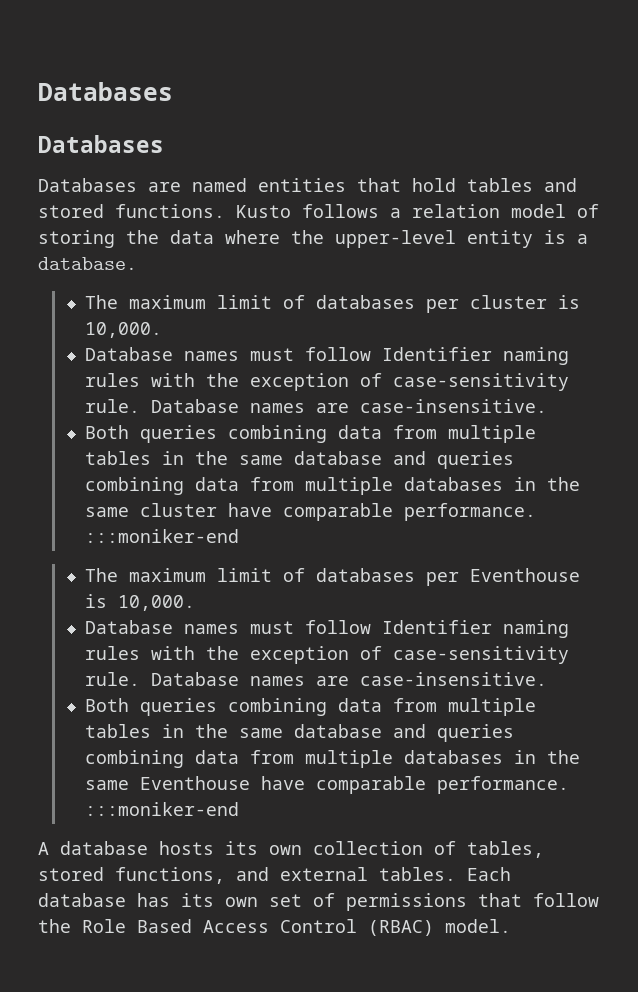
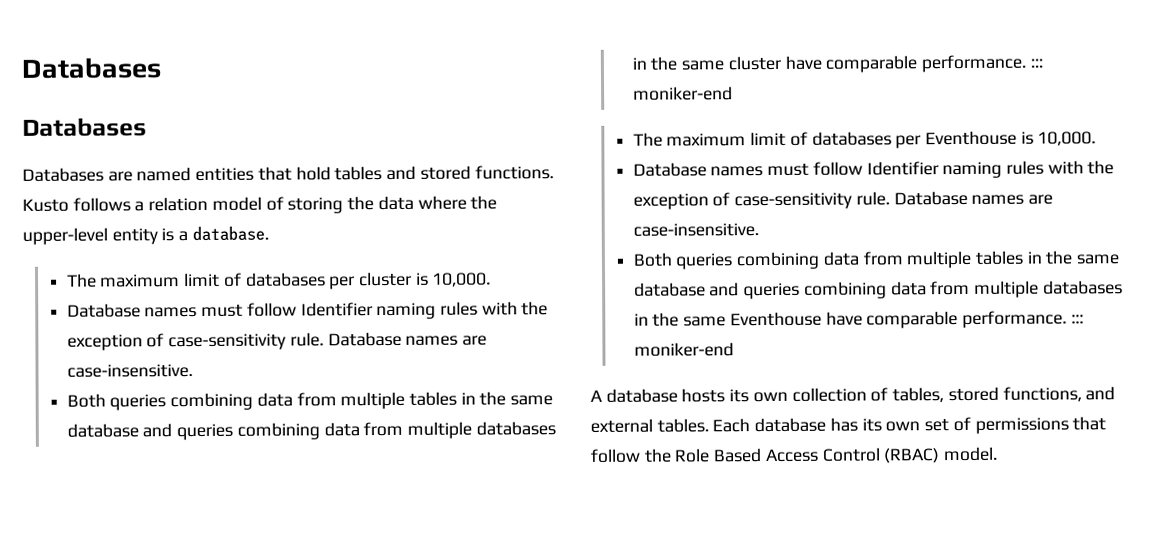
- Both queries combining data from multiple tables in the same database and queries combining data from multiple databases in the same cluster have comparable performance. :::moniker-end
+ Both queries combining data from multiple tables in the same database and queries combining data from multiple databases in the same cluster have comparable performance. ::: moniker-end
- Both queries combining data from multiple tables in the same database and queries combining data from multiple databases in the same Eventhouse have comparable performance. :::moniker-end
+ Both queries combining data from multiple tables in the same database and queries combining data from multiple databases in the same Eventhouse have comparable performance. ::: moniker-end

